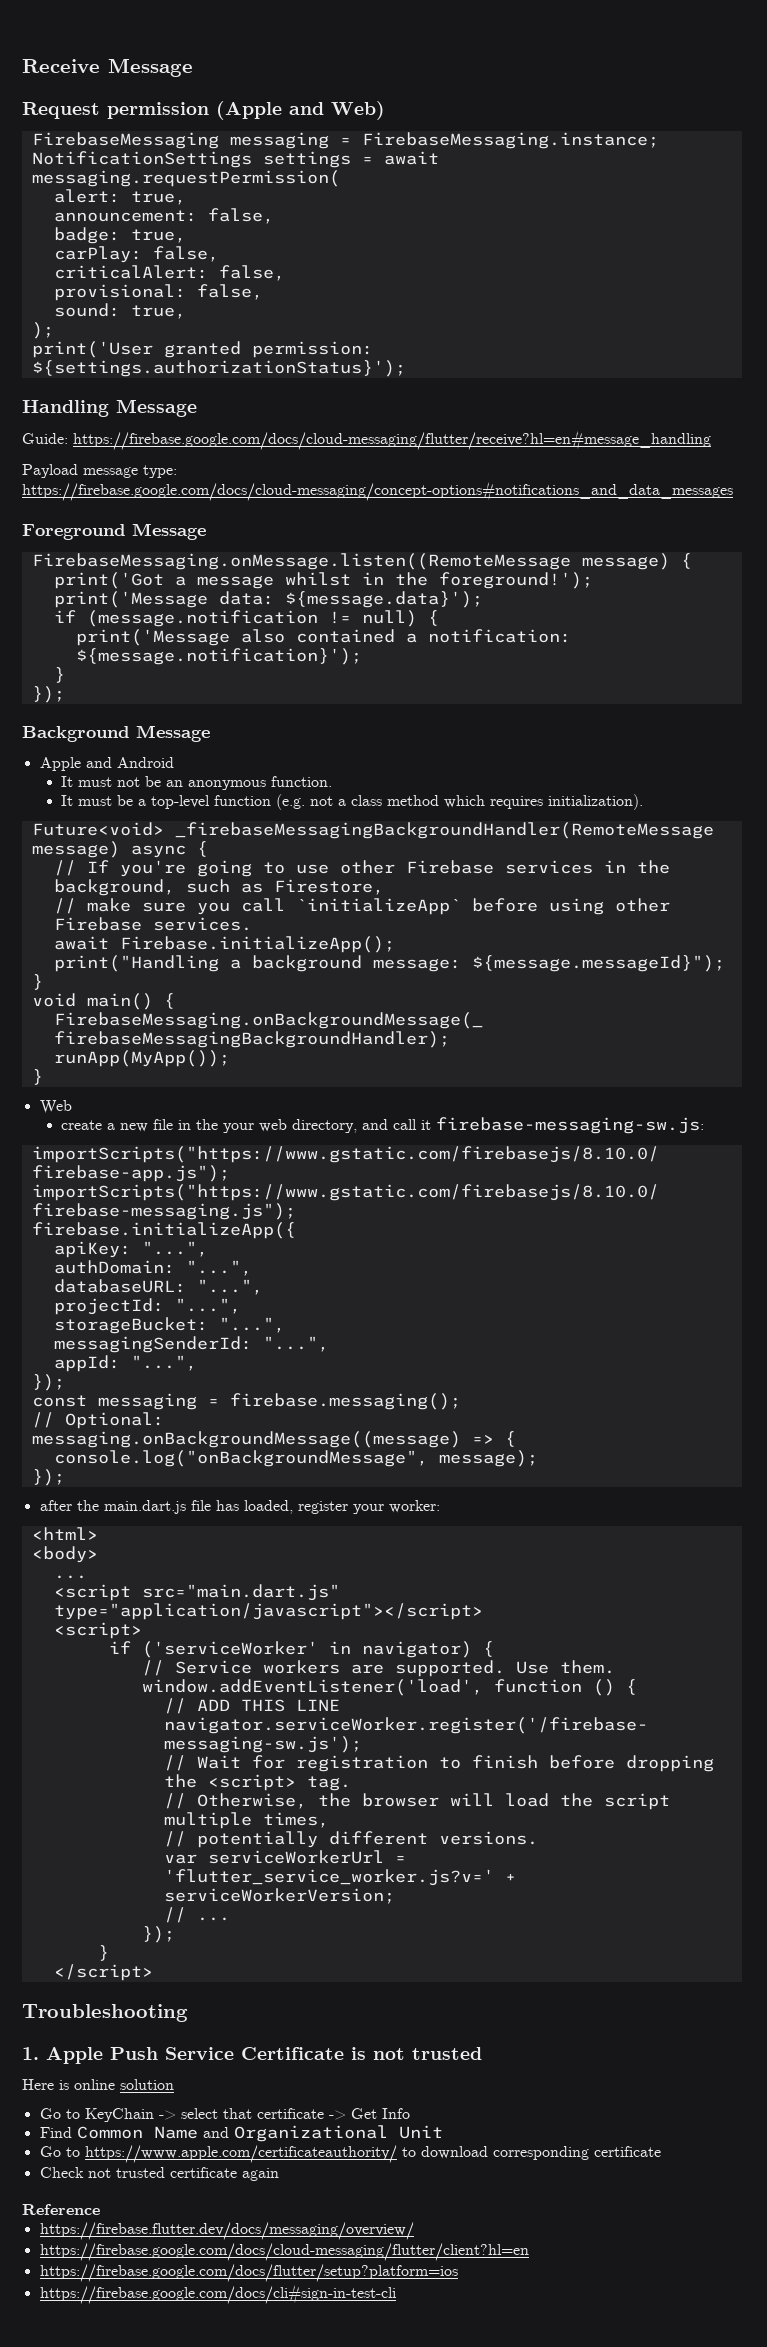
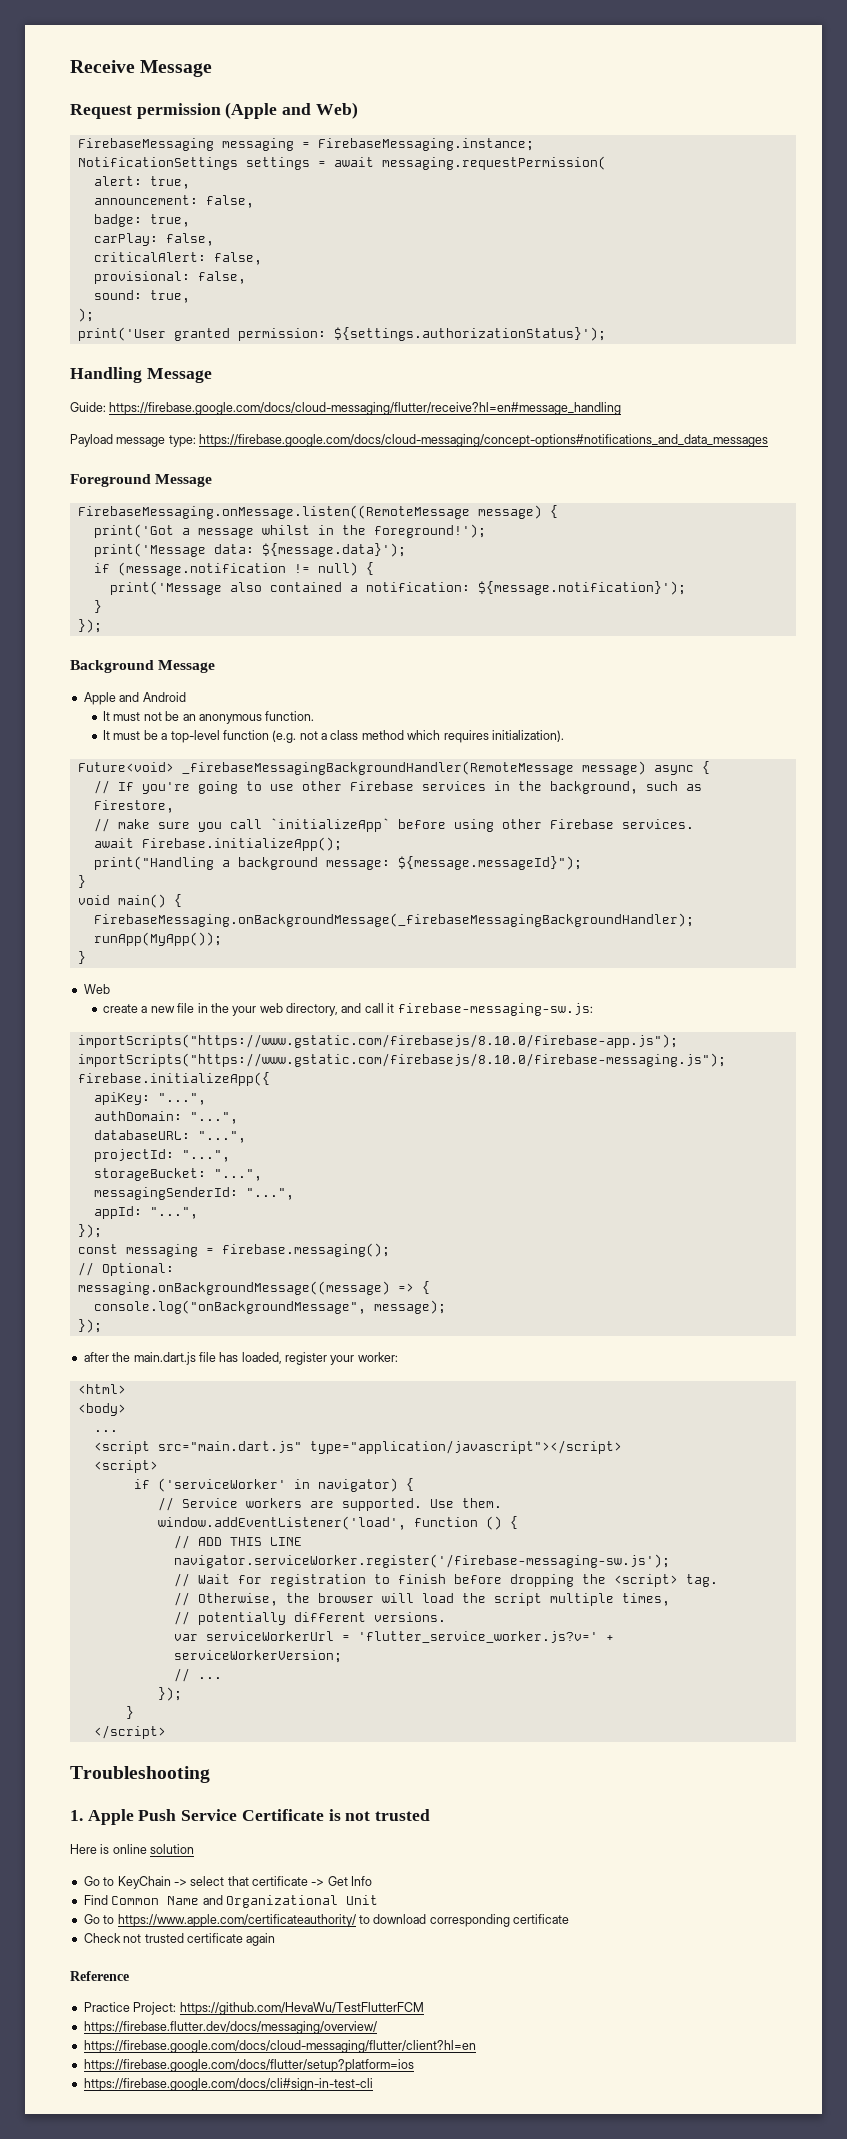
+ Practice Project: https://github.com/HevaWu/TestFlutterFCM

